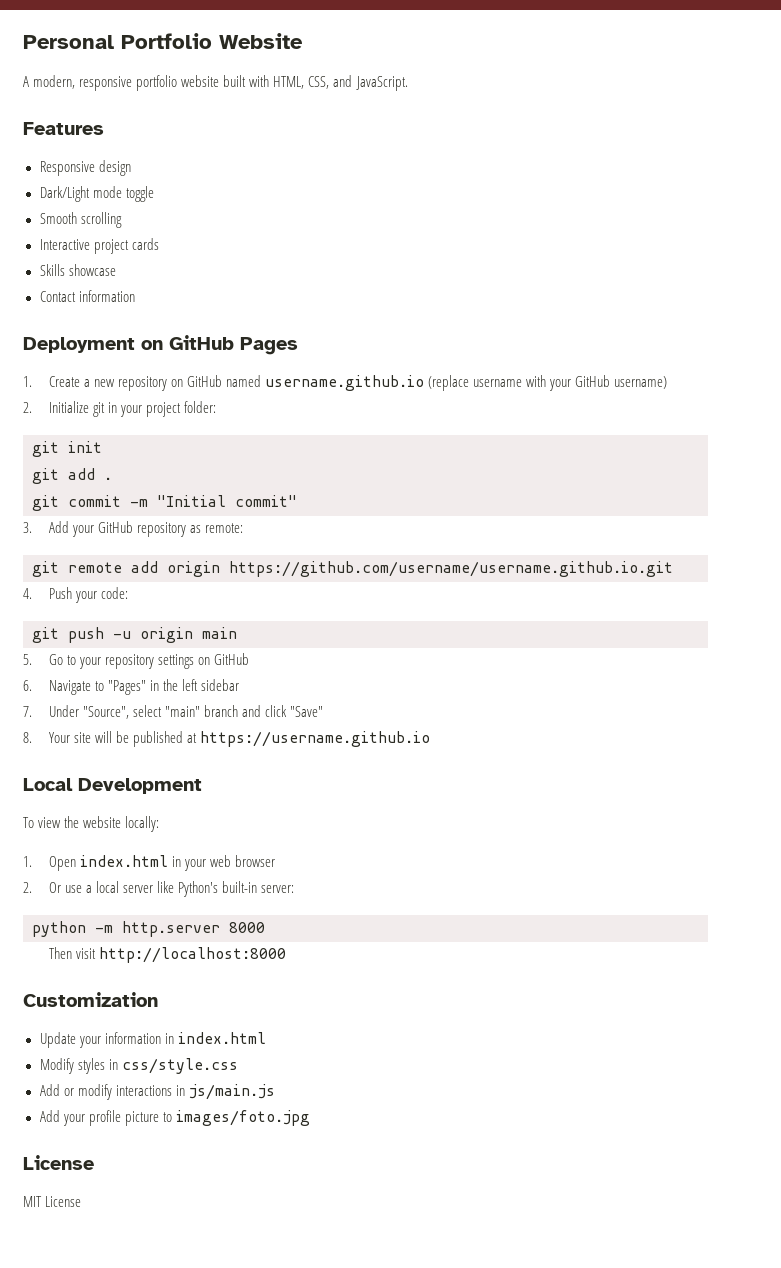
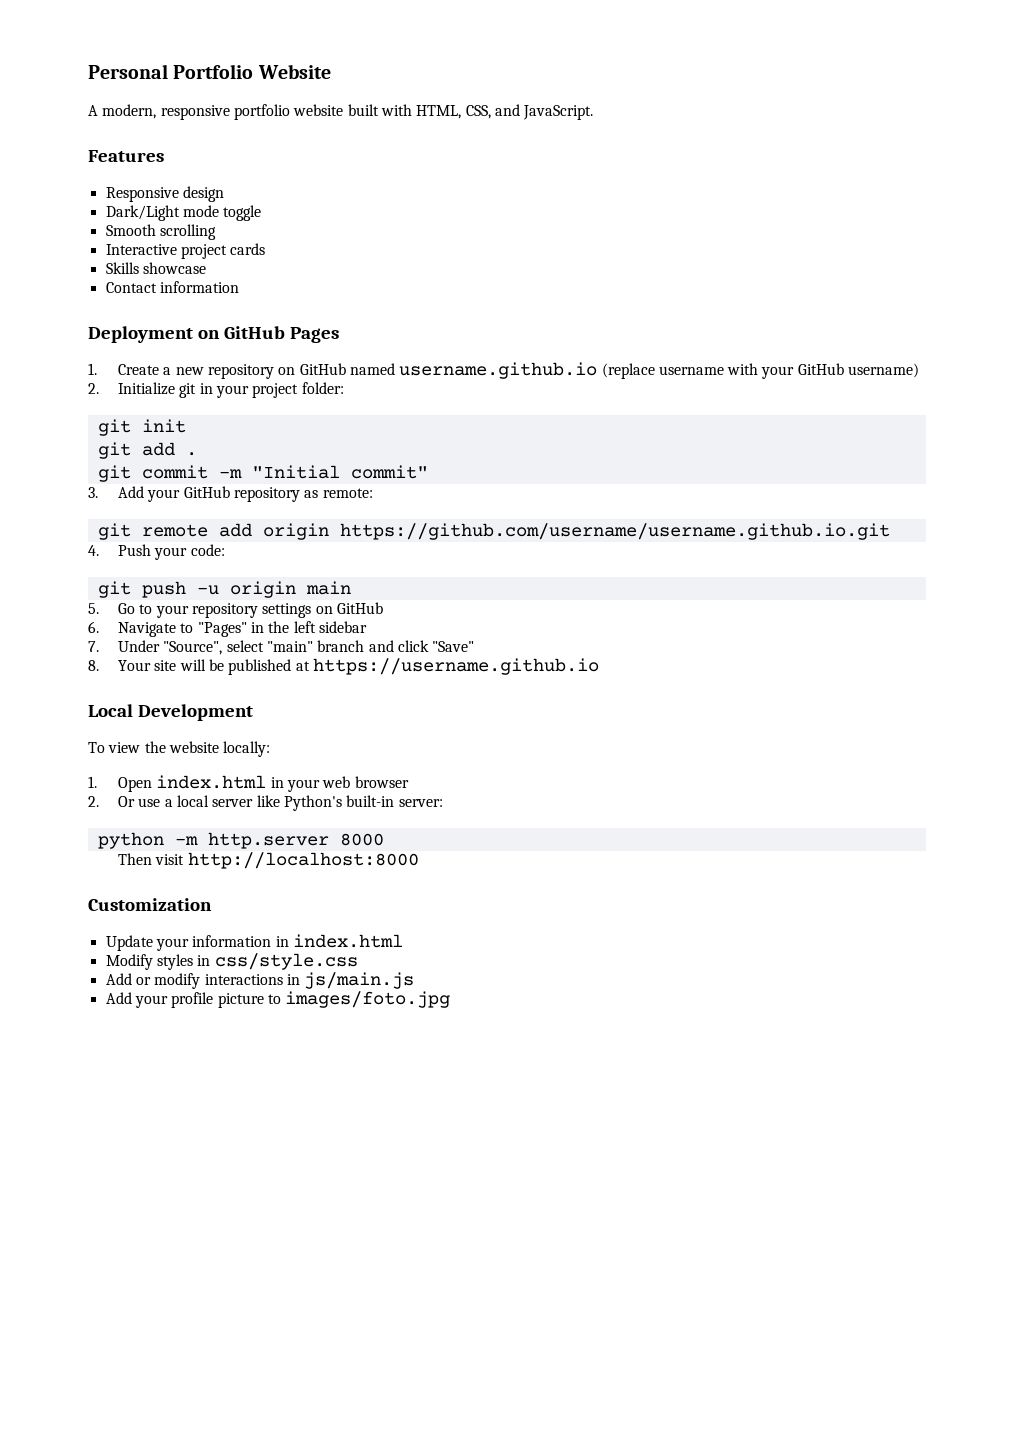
  Add your profile picture to images/foto.jpg
- License
- MIT License

